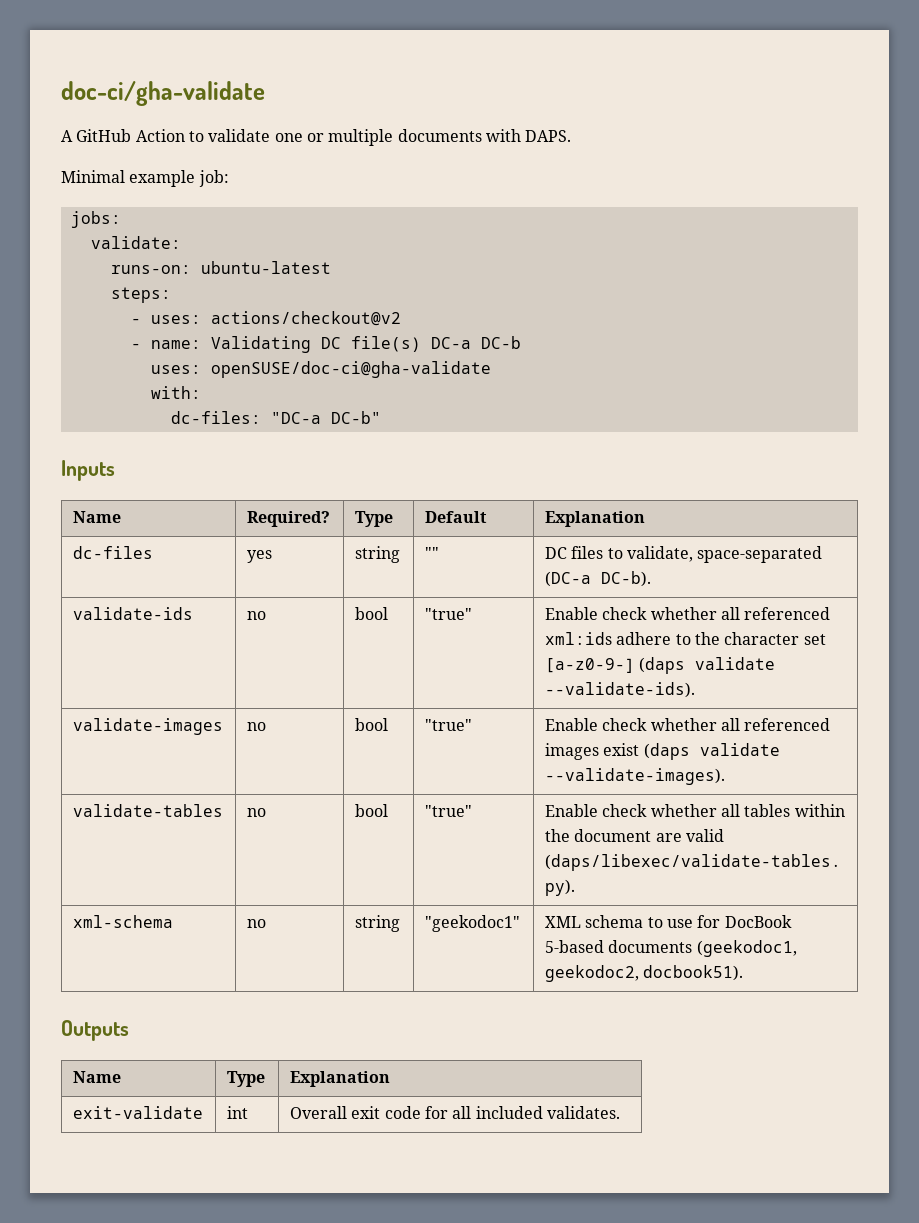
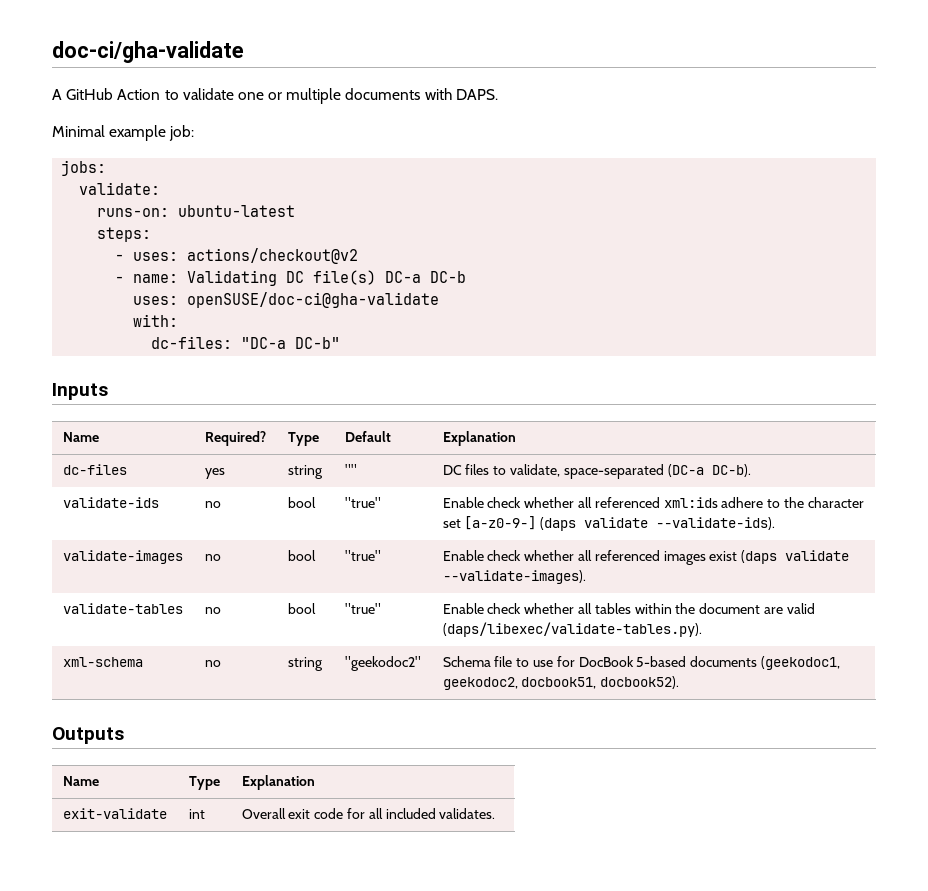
- xml-schema | no | string | "geekodoc1" | XML schema to use for DocBook 5-based documents (geekodoc1, geekodoc2, docbook51).
+ xml-schema | no | string | "geekodoc2" | Schema file to use for DocBook 5-based documents (geekodoc1, geekodoc2, docbook51, docbook52).

